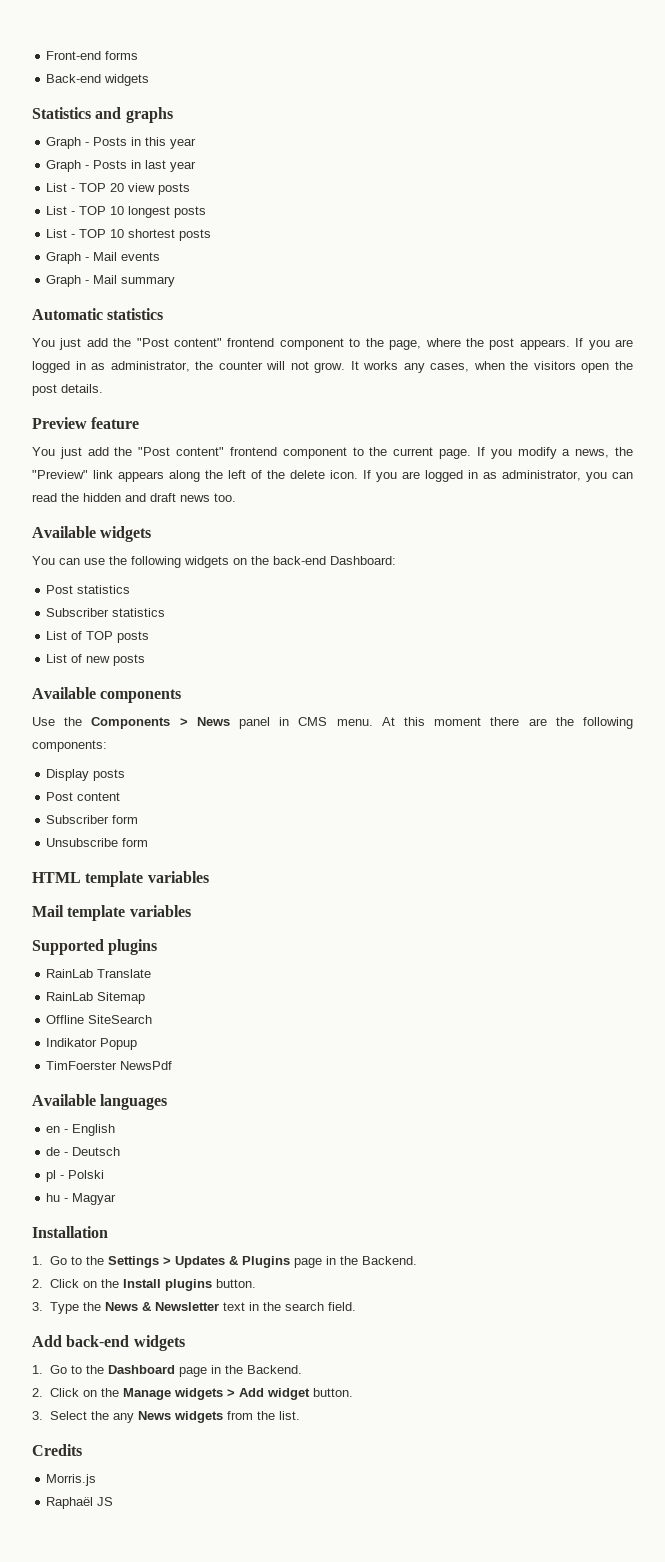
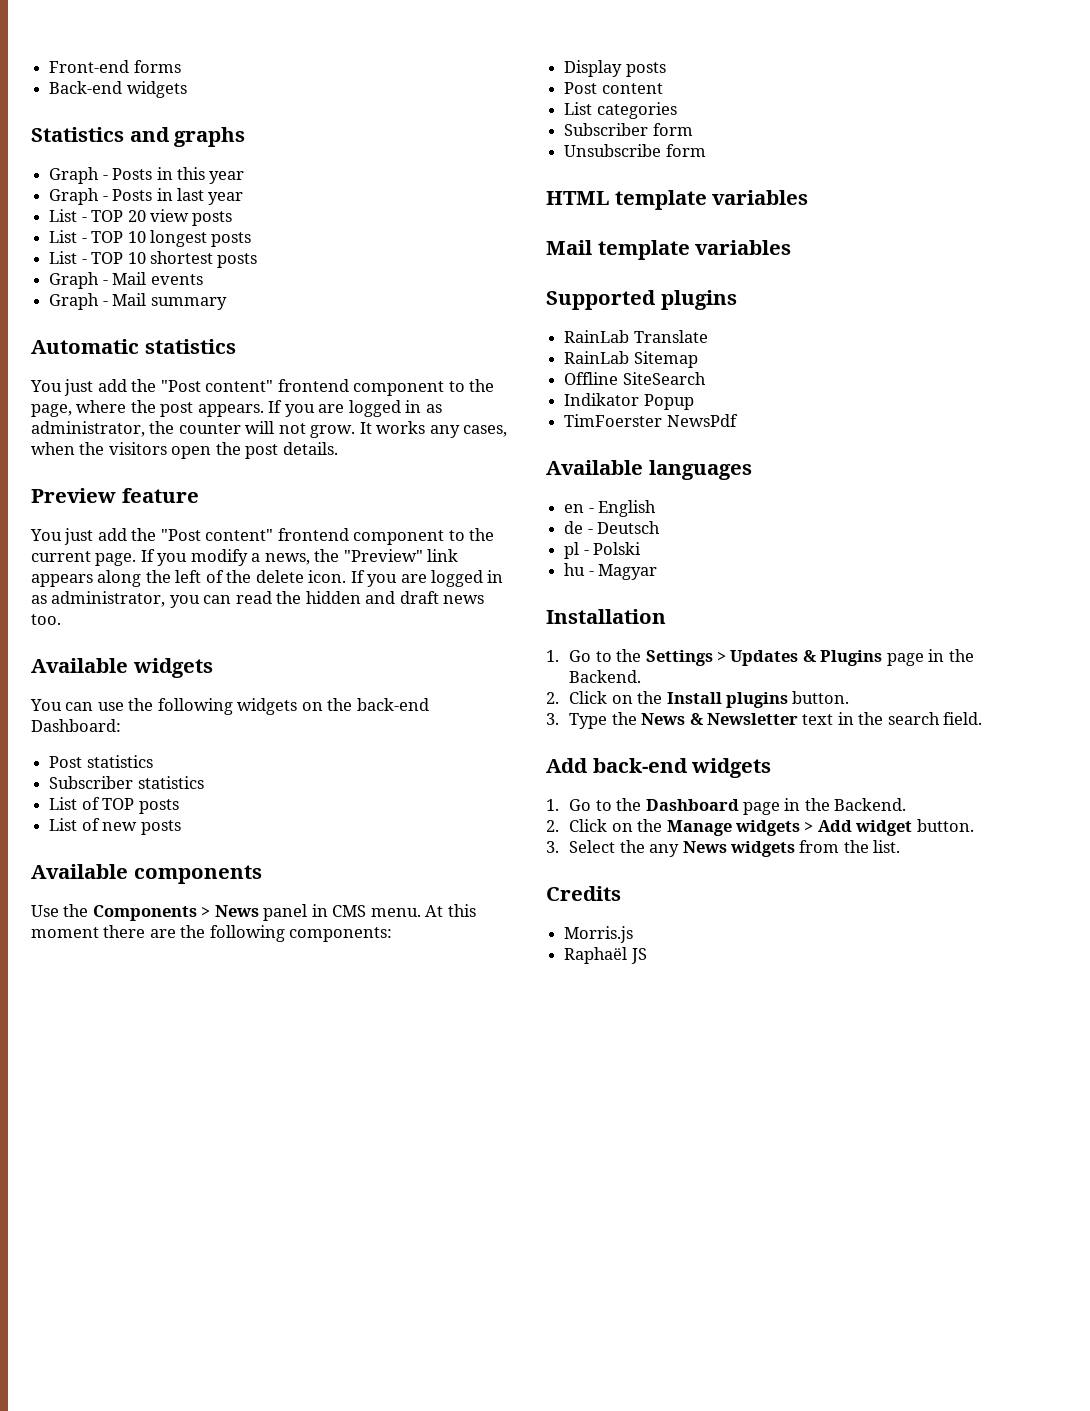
+ List categories

